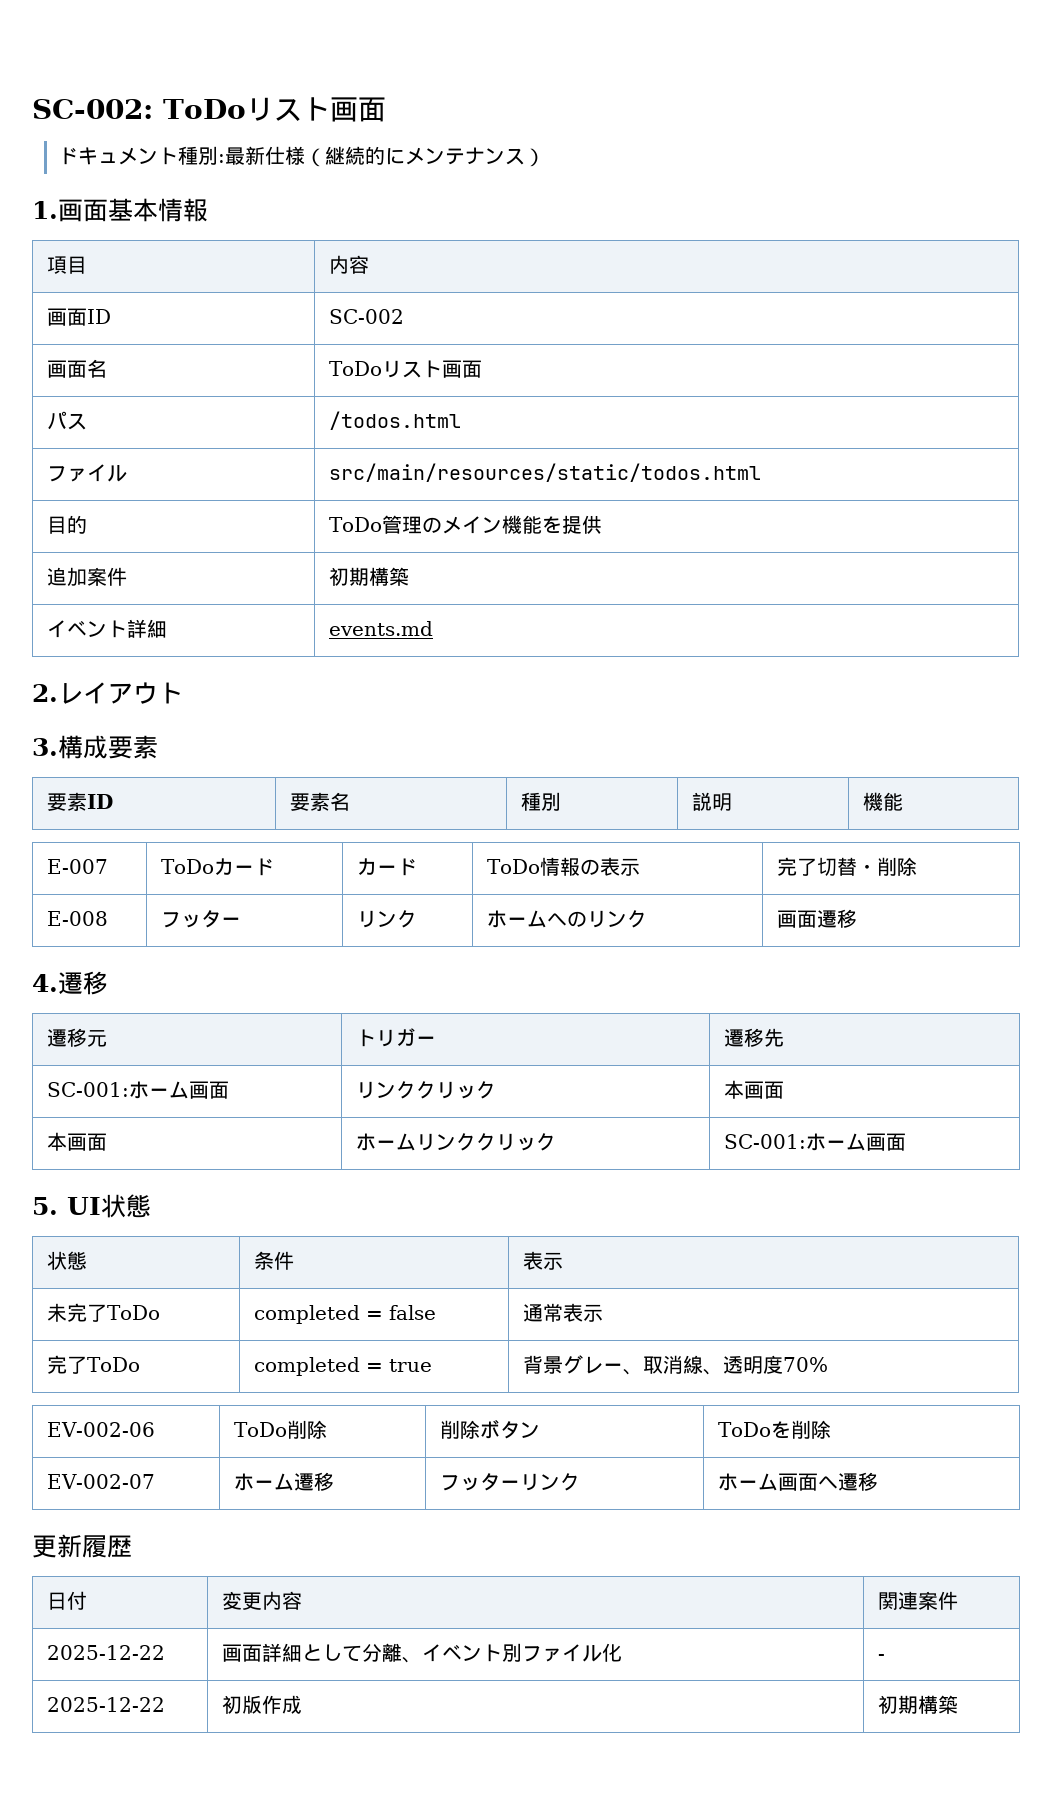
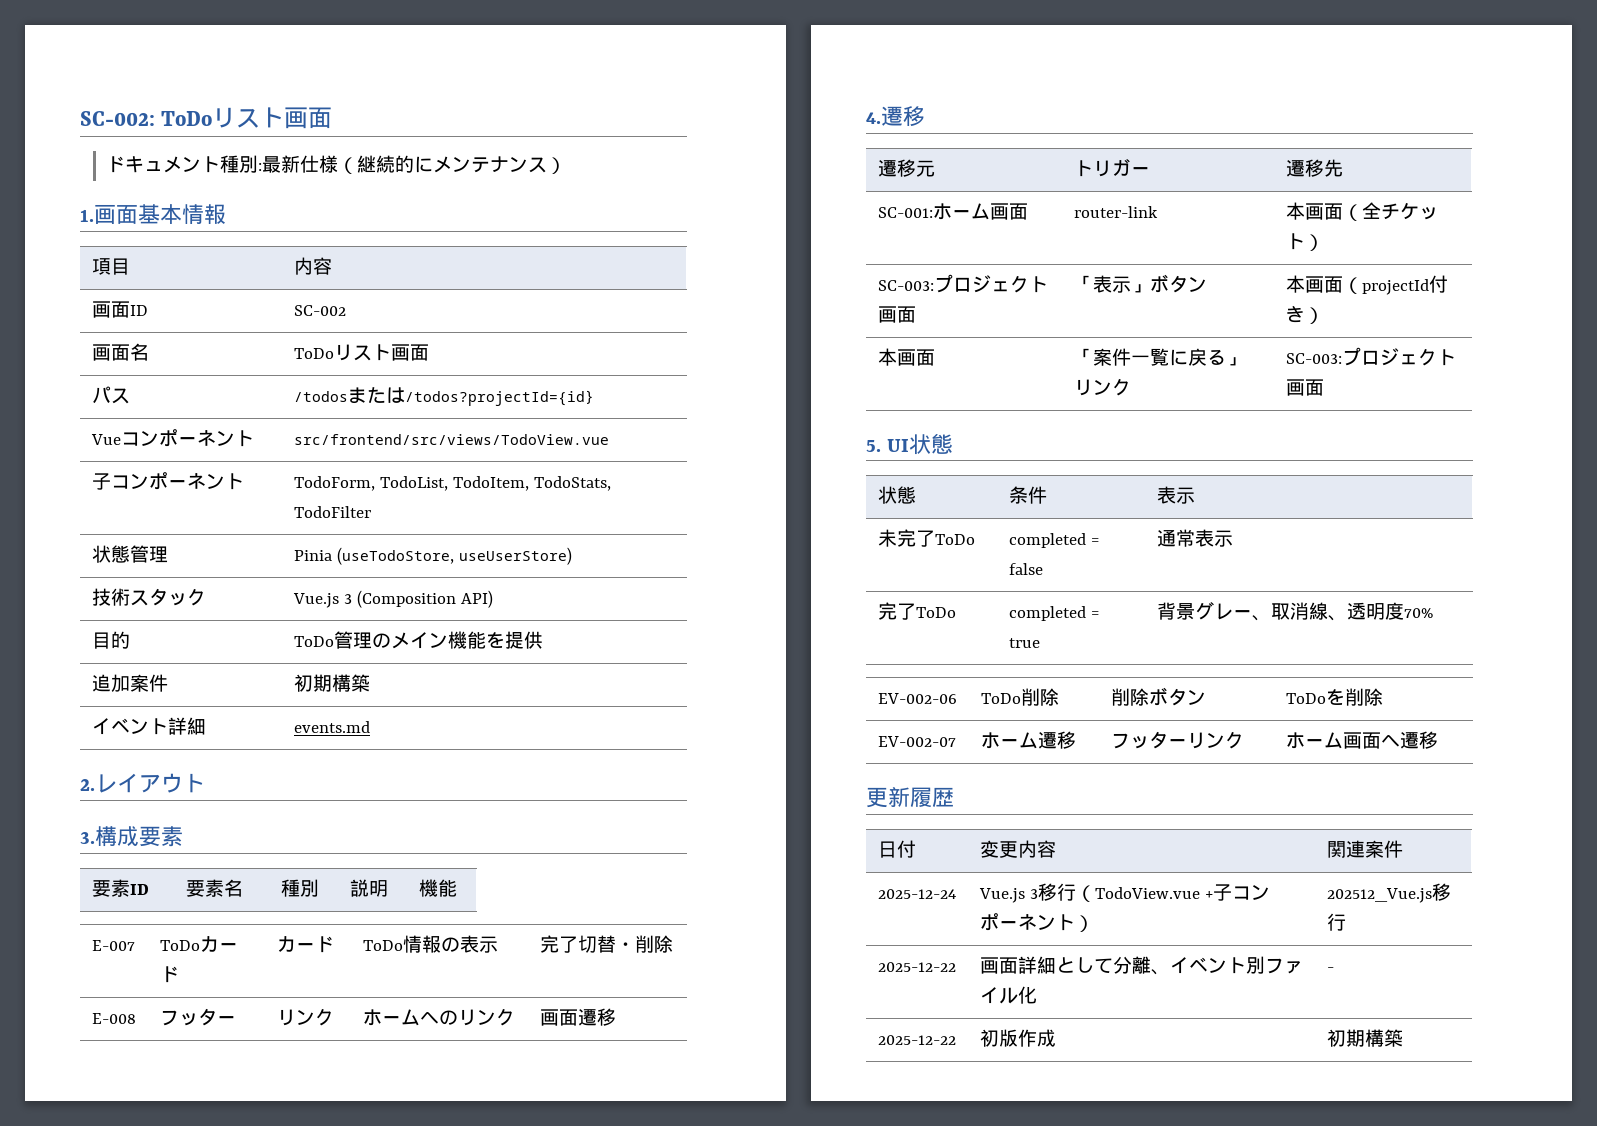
- パス | /todos.html
- ファイル | src/main/resources/static/todos.html
+ パス | /todosまたは/todos?projectId={id}
+ Vueコンポーネント | src/frontend/src/views/TodoView.vue
+ 子コンポーネント | TodoForm, TodoList, TodoItem, TodoStats, TodoFilter
+ 状態管理 | Pinia (useTodoStore, useUserStore)
+ 技術スタック | Vue.js 3 (Composition API)
- SC-001:ホーム画面 | リンククリック | 本画面
- 本画面 | ホームリンククリック | SC-001:ホーム画面
+ SC-001:ホーム画面 | router-link | 本画面（全チケット）
+ SC-003:プロジェクト画面 | 「表示」ボタン | 本画面（projectId付き）
+ 本画面 | 「案件一覧に戻る」リンク | SC-003:プロジェクト画面
+ 2025-12-24 | Vue.js 3移行（TodoView.vue +子コンポーネント） | 202512_Vue.js移行

